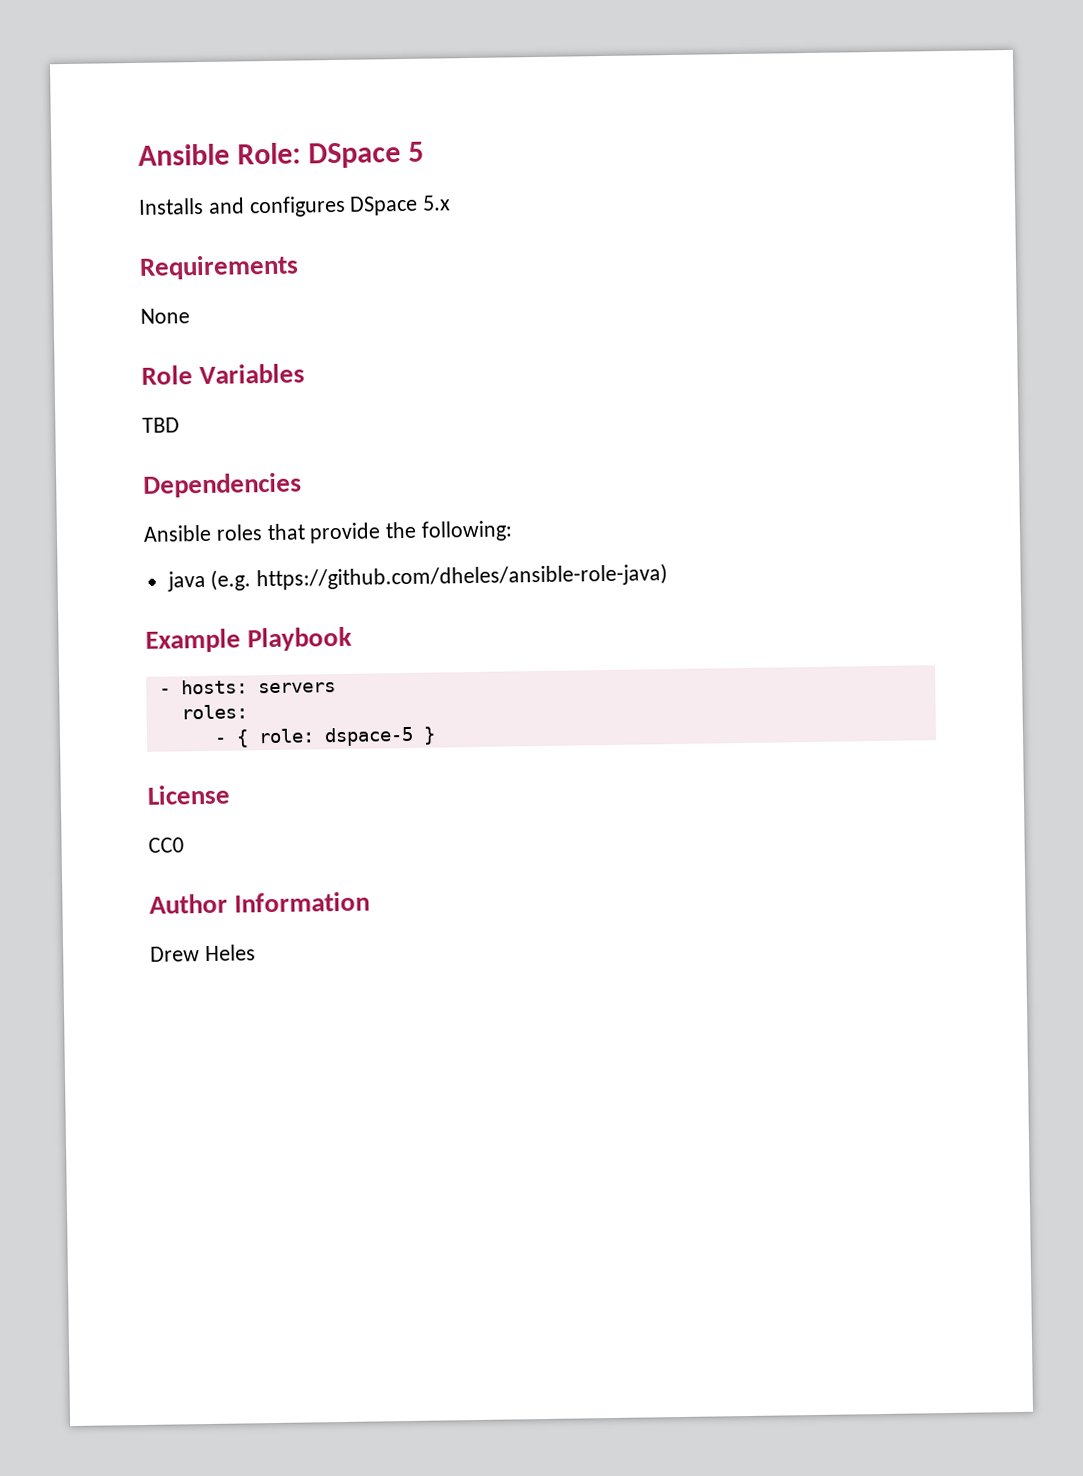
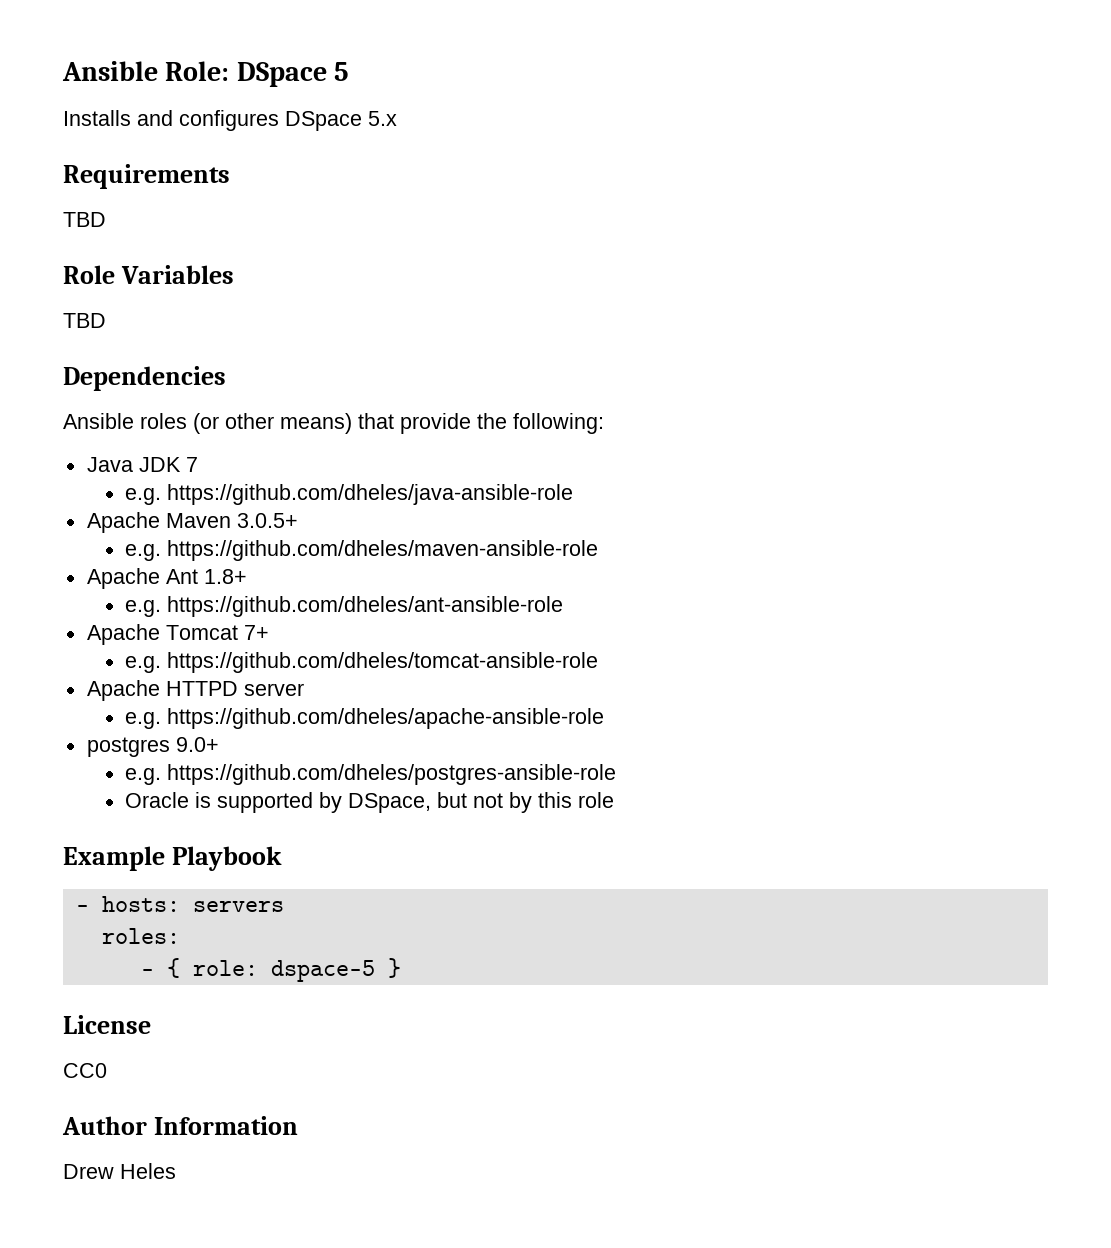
  Requirements
- None
+ TBD
- Ansible roles that provide the following:
+ Ansible roles (or other means) that provide the following:
- java (e.g. https://github.com/dheles/ansible-role-java)
+ Java JDK 7
+ e.g. https://github.com/dheles/java-ansible-role
+ Apache Maven 3.0.5+
+ e.g. https://github.com/dheles/maven-ansible-role
+ Apache Ant 1.8+
+ e.g. https://github.com/dheles/ant-ansible-role
+ Apache Tomcat 7+
+ e.g. https://github.com/dheles/tomcat-ansible-role
+ Apache HTTPD server
+ e.g. https://github.com/dheles/apache-ansible-role
+ postgres 9.0+
+ e.g. https://github.com/dheles/postgres-ansible-role
+ Oracle is supported by DSpace, but not by this role

